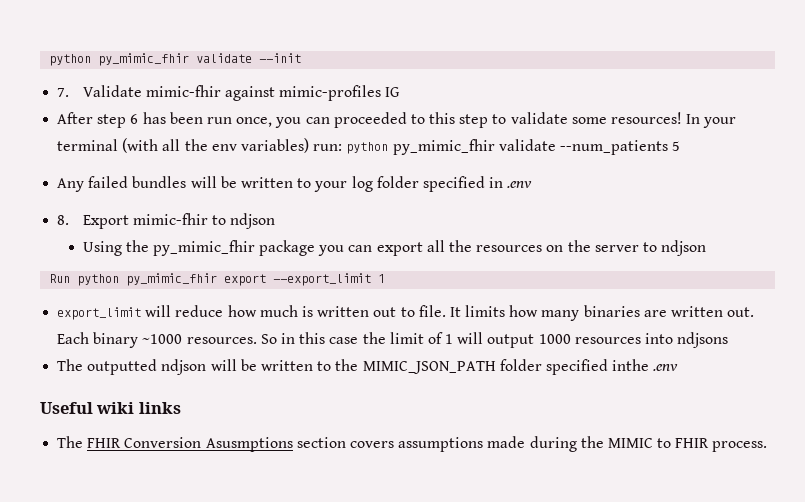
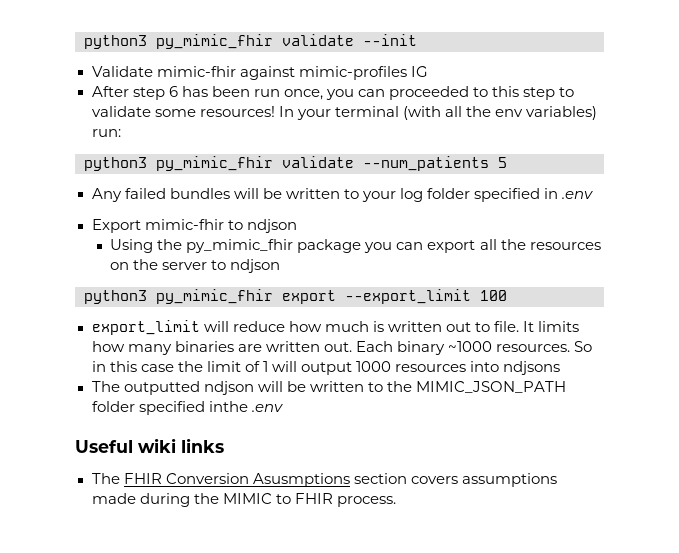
- python py_mimic_fhir validate --init
+ python3 py_mimic_fhir validate --init
- 7. Validate mimic-fhir against mimic-profiles IG
+ Validate mimic-fhir against mimic-profiles IG
- In your terminal (with all the env variables) run: python py_mimic_fhir validate --num_patients 5
+ In your terminal (with all the env variables) run:
+ python3 py_mimic_fhir validate --num_patients 5
- 8. Export mimic-fhir to ndjson
+ Export mimic-fhir to ndjson
- Run python py_mimic_fhir export --export_limit 1
+ python3 py_mimic_fhir export --export_limit 100

